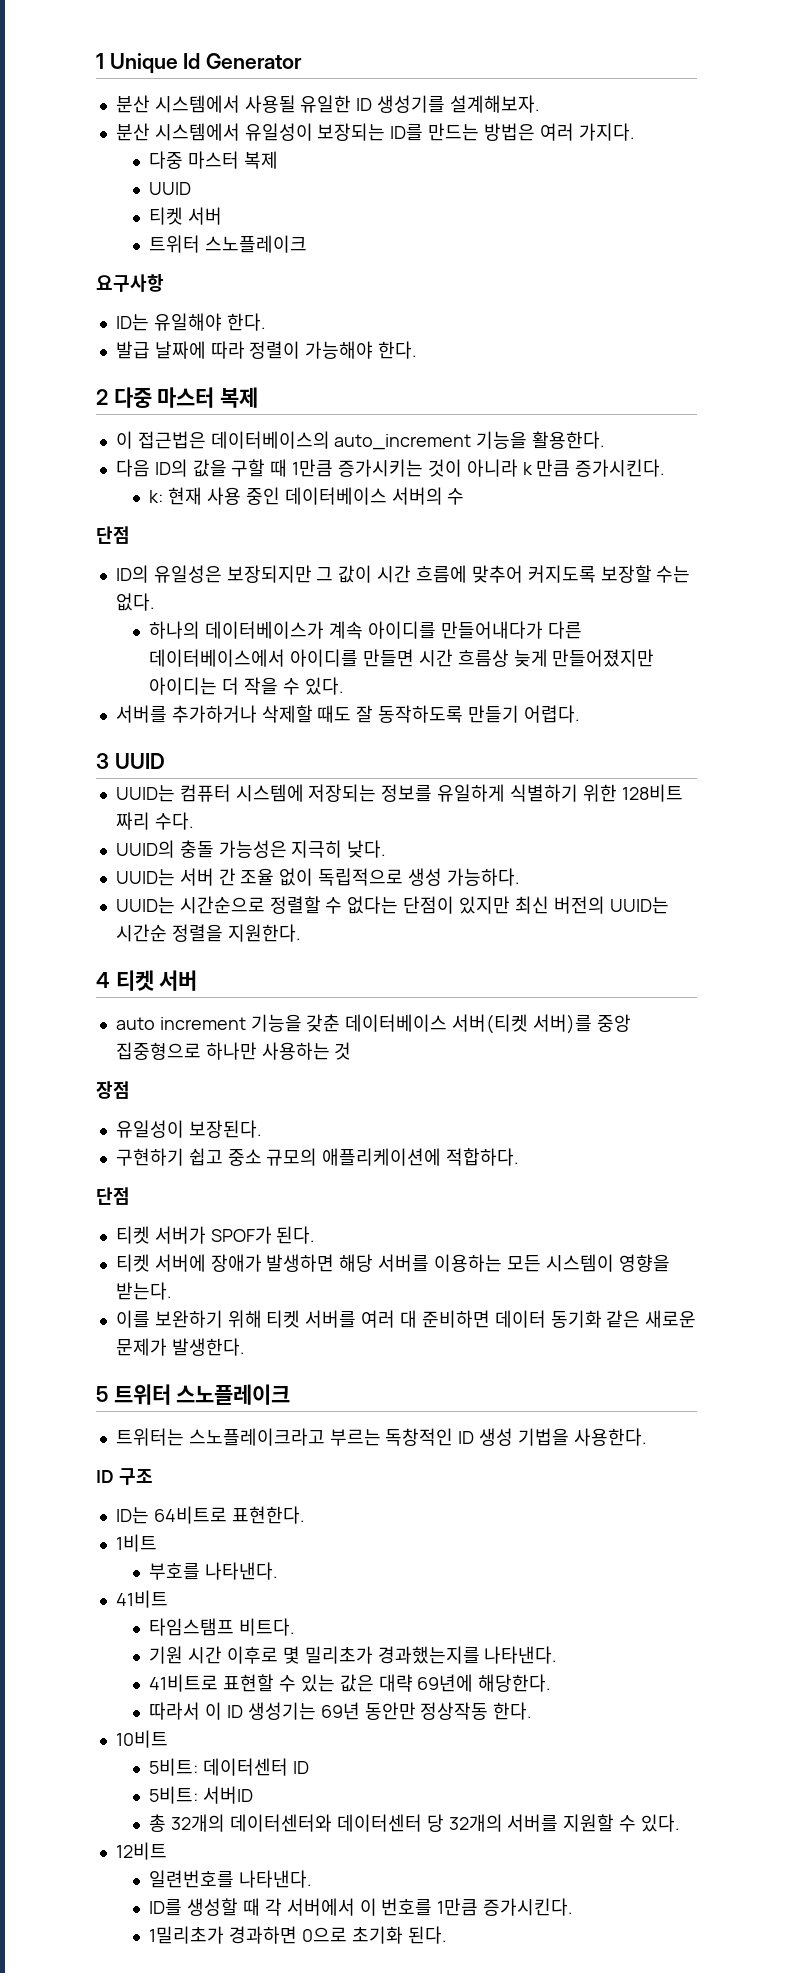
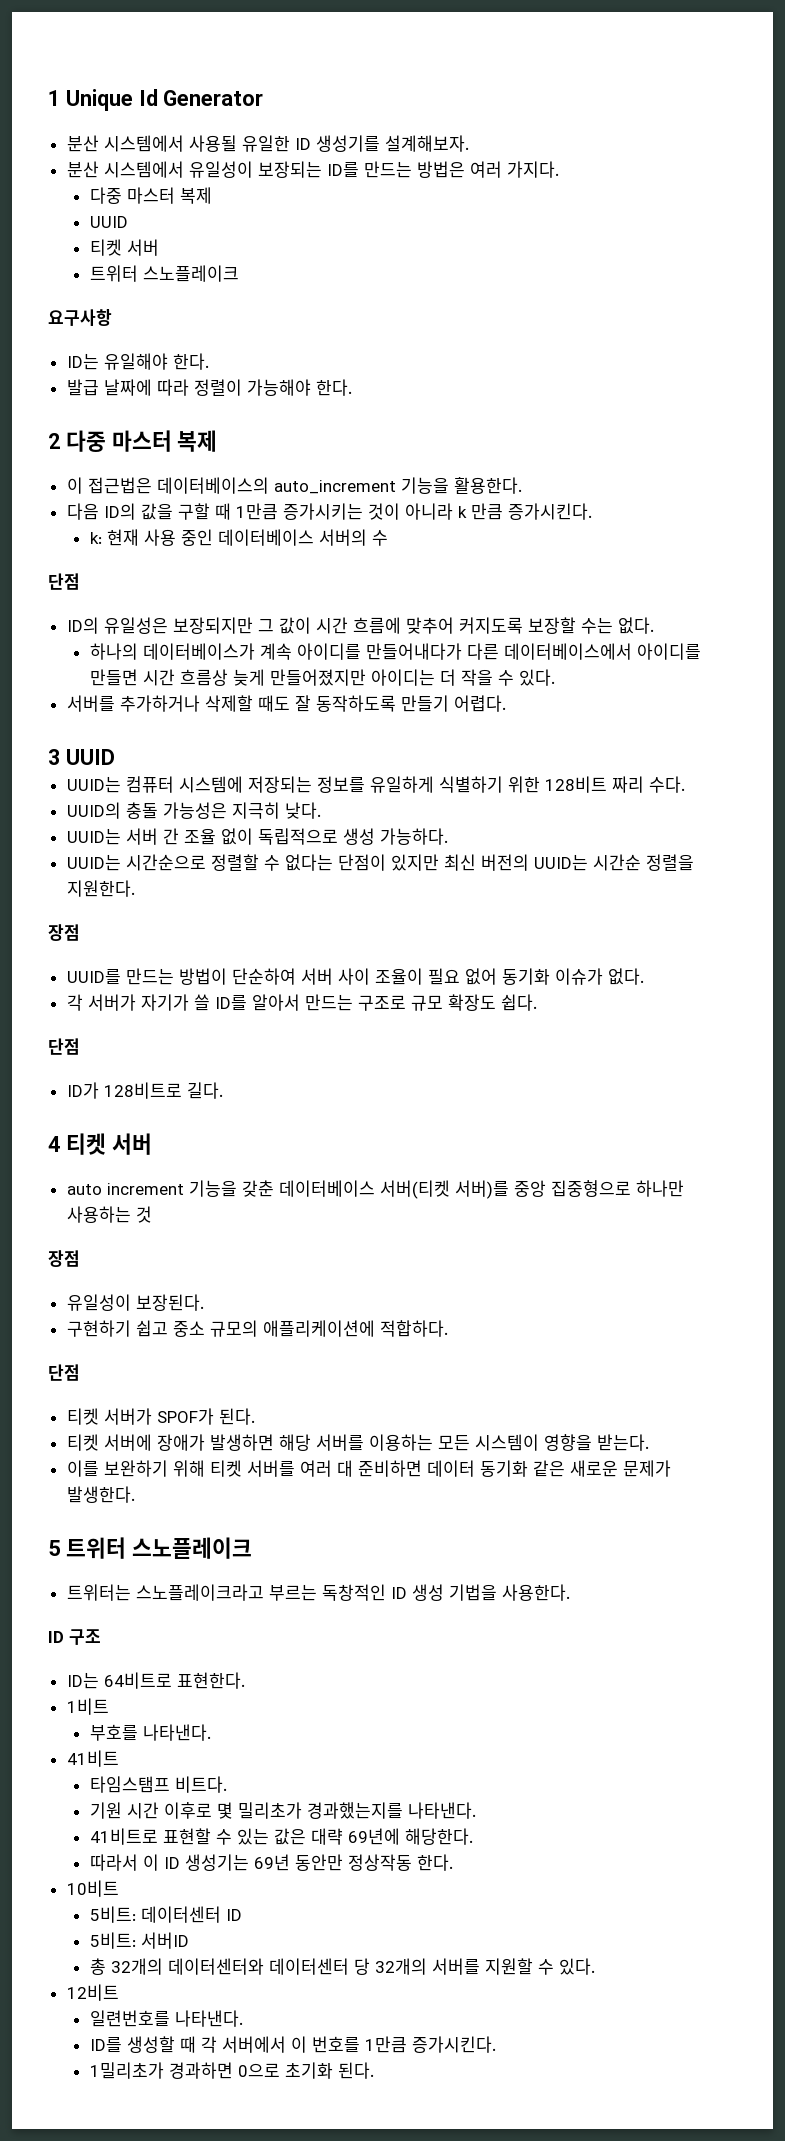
  UUID는 시간순으로 정렬할 수 없다는 단점이 있지만 최신 버전의 UUID는 시간순 정렬을 지원한다.
+ 장점
+ UUID를 만드는 방법이 단순하여 서버 사이 조율이 필요 없어 동기화 이슈가 없다.
+ 각 서버가 자기가 쓸 ID를 알아서 만드는 구조로 규모 확장도 쉽다.
+ 단점
+ ID가 128비트로 길다.

